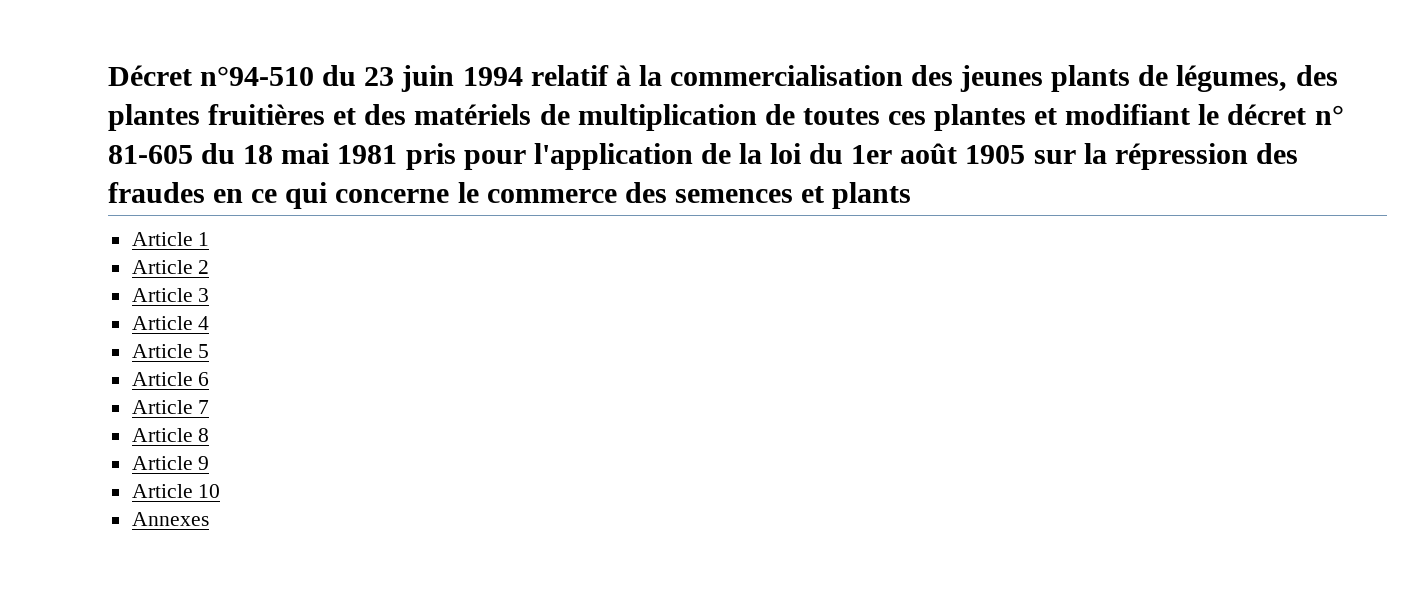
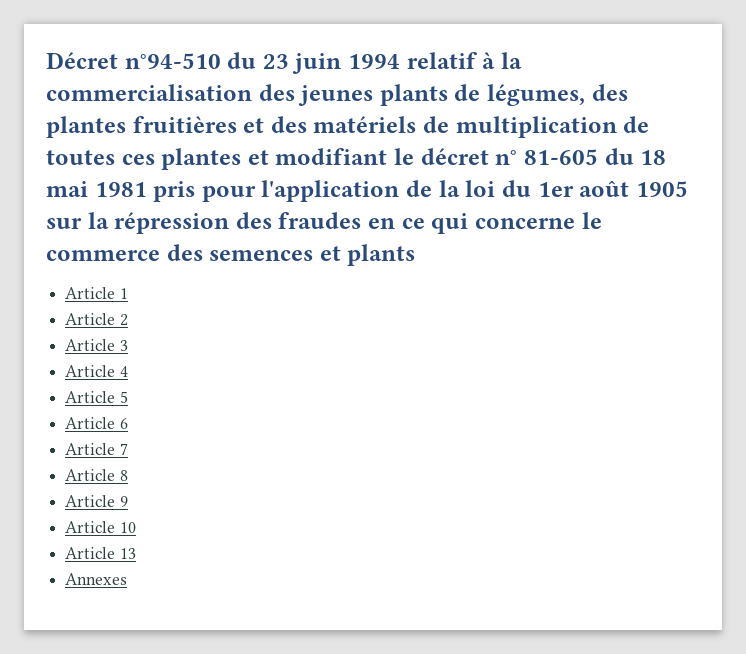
+ Article 13

